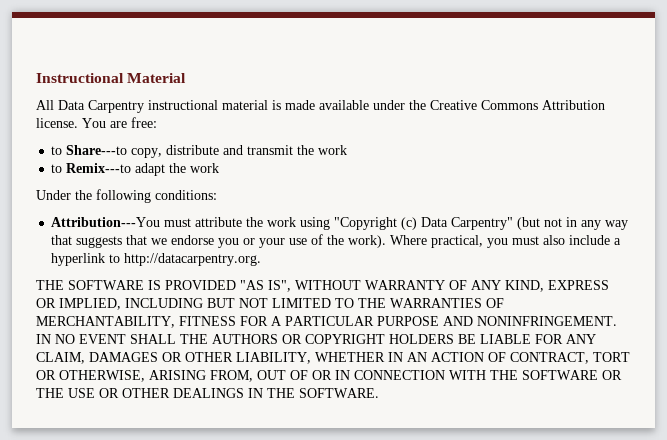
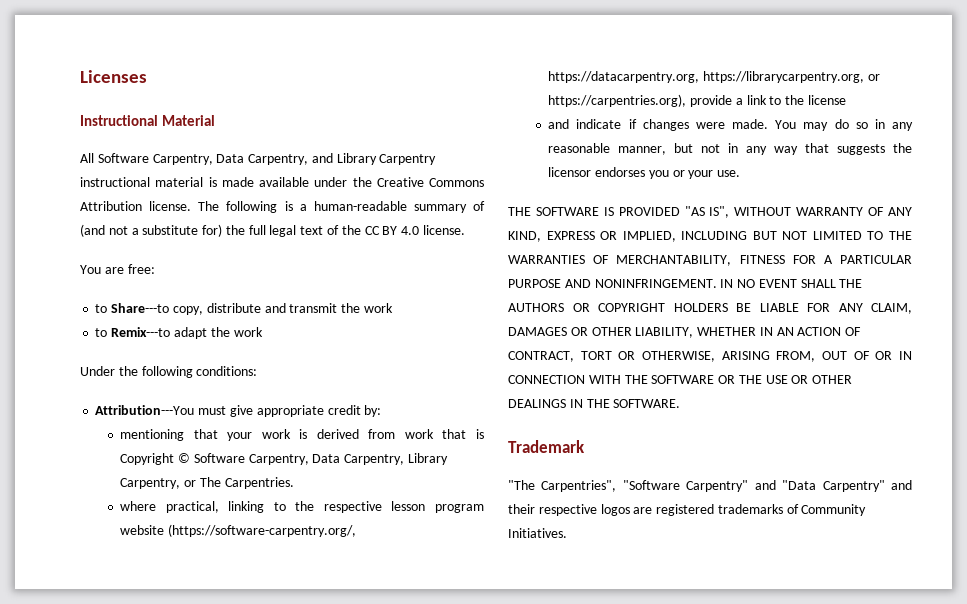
+ Licenses
- All Data Carpentry instructional material is made available under the Creative Commons Attribution license. You are free:
+ All Software Carpentry, Data Carpentry, and Library Carpentry instructional material is made available under the Creative Commons Attribution license. The following is a human-readable summary of (and not a substitute for) the full legal text of the CC BY 4.0 license.
+ You are free:
- Attribution---You must attribute the work using "Copyright (c) Data Carpentry" (but not in any way that suggests that we endorse you or your use of the work). Where practical, you must also include a hyperlink to http://datacarpentry.org.
+ Attribution---You must give appropriate credit by:
+ mentioning that your work is derived from work that is Copyright © Software Carpentry, Data Carpentry, Library Carpentry, or The Carpentries.
+ where practical, linking to the respective lesson program website (https://software-carpentry.org/, https://datacarpentry.org, https://librarycarpentry.org, or https://carpentries.org), provide a link to the license
+ and indicate if changes were made. You may do so in any reasonable manner, but not in any way that suggests the licensor endorses you or your use.
+ Trademark
+ "The Carpentries", "Software Carpentry" and "Data Carpentry" and their respective logos are registered trademarks of Community Initiatives.

